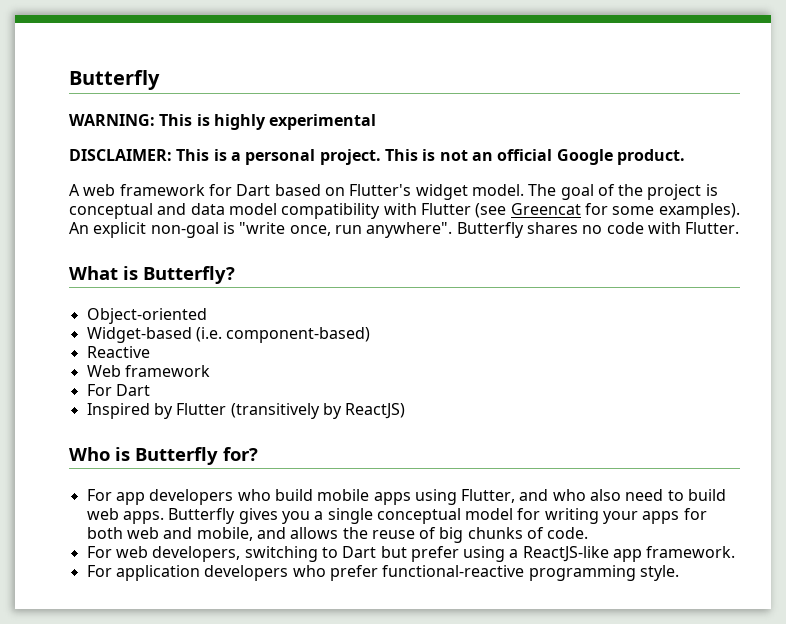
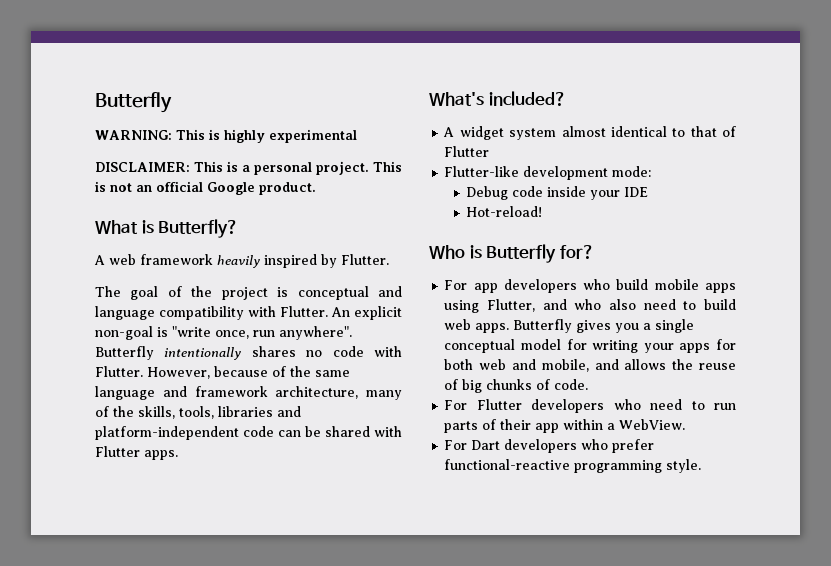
+ What is Butterfly?
- A web framework for Dart based on Flutter's widget model. The goal of the project is conceptual and data model compatibility with Flutter (see Greencat for some examples).
+ A web framework heavily inspired by Flutter.
+ The goal of the project is conceptual and language compatibility with Flutter.
- Butterfly shares no code with Flutter.
- What is Butterfly?
- Object-oriented
- Widget-based (i.e. component-based)
- Reactive
- Web framework
- For Dart
- Inspired by Flutter (transitively by ReactJS)
+ Butterfly intentionally shares no code with Flutter. However, because of the same language and framework architecture, many of the skills, tools, libraries and platform-independent code can be shared with Flutter apps.
+ What's included?
+ A widget system almost identical to that of Flutter
+ Flutter-like development mode:
+ Debug code inside your IDE
+ Hot-reload!
- For web developers, switching to Dart but prefer using a ReactJS-like app framework.
- For application developers who prefer functional-reactive programming style.
+ For Flutter developers who need to run parts of their app within a WebView.
+ For Dart developers who prefer functional-reactive programming style.

